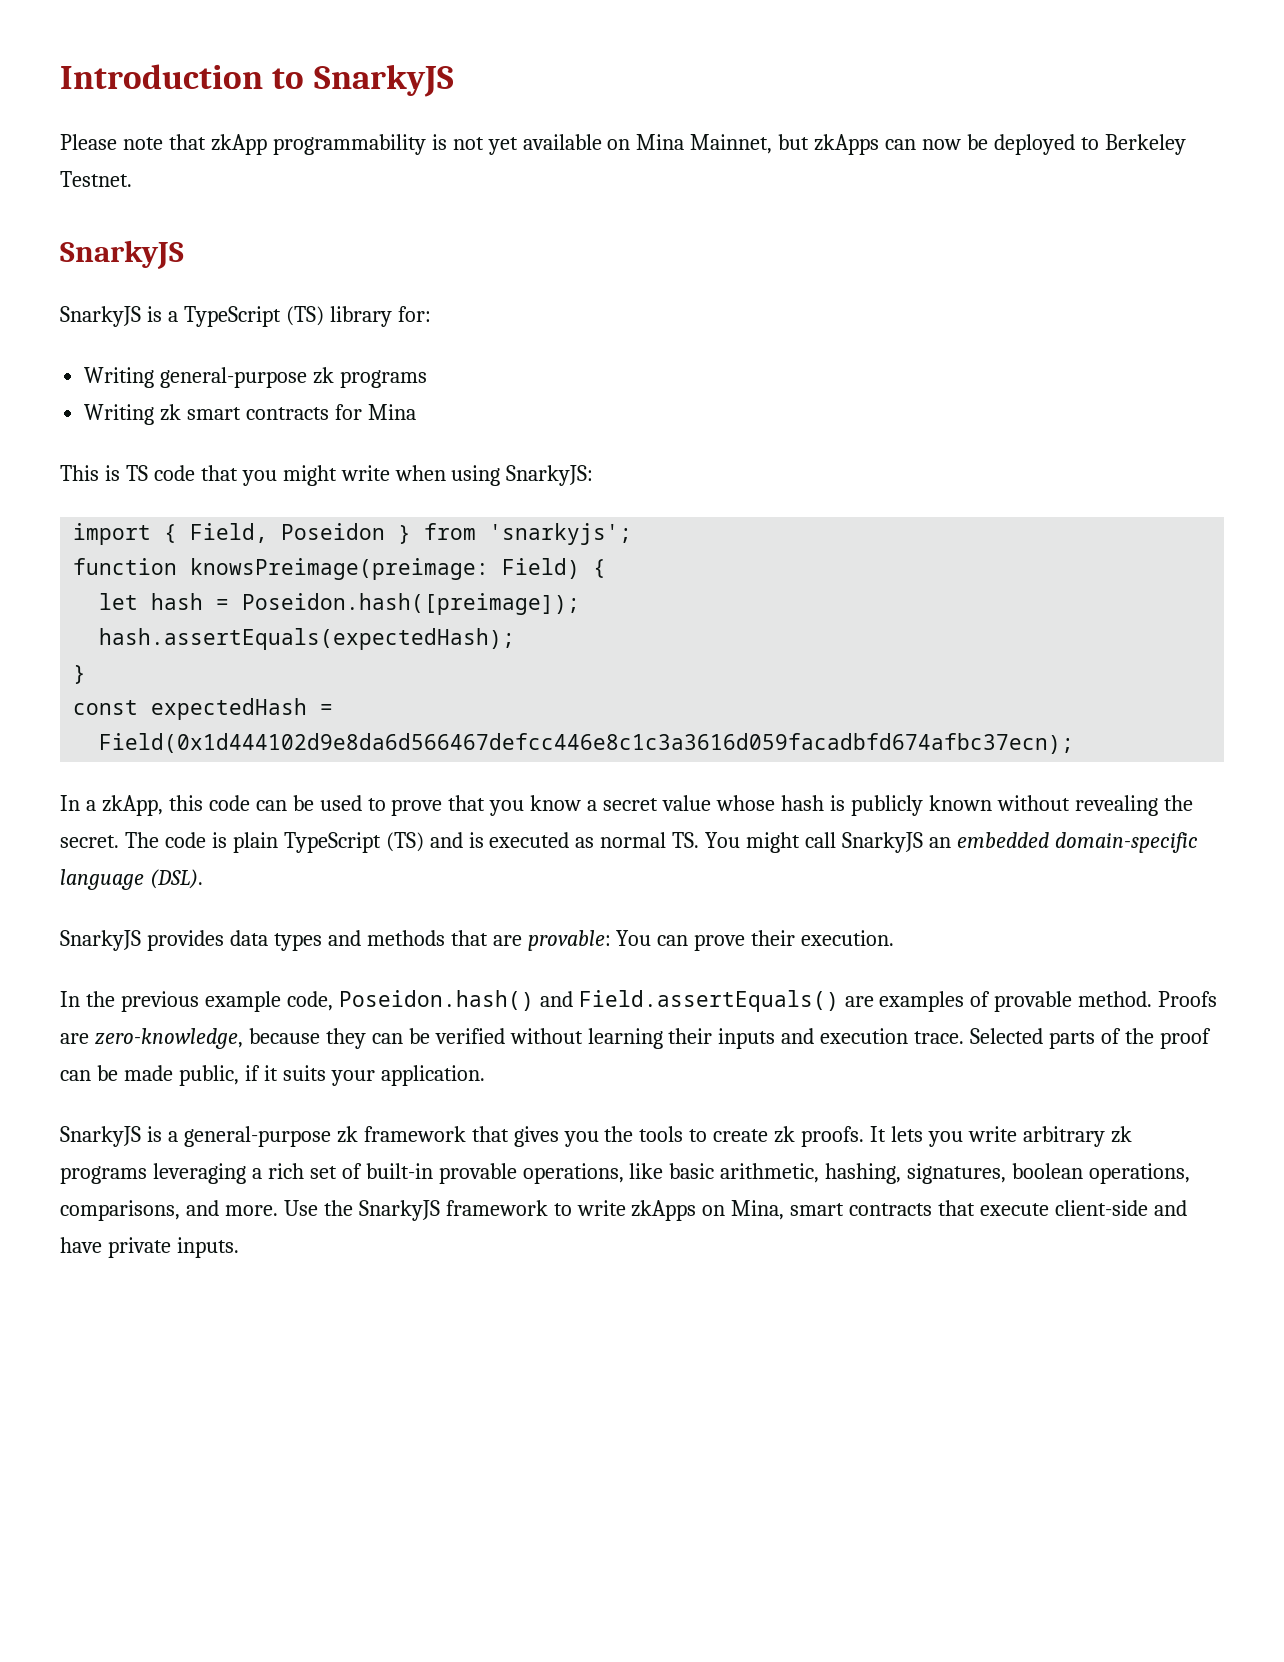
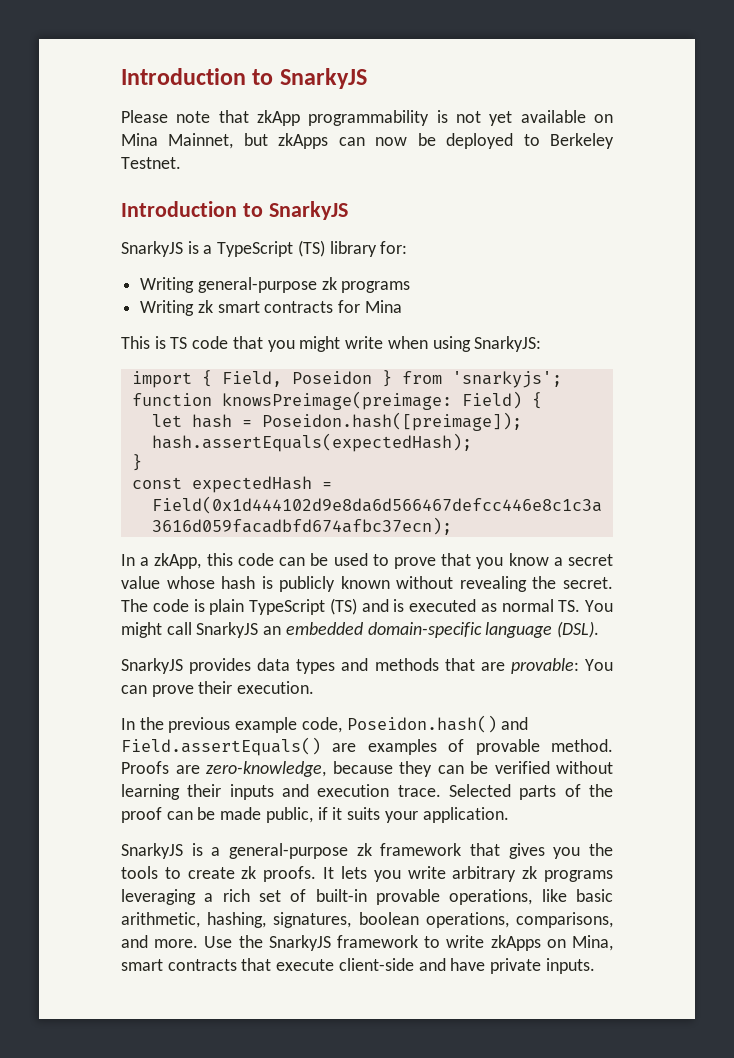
  Please note that zkApp programmability is not yet available on Mina Mainnet, but zkApps can now be deployed to Berkeley Testnet.
- SnarkyJS
+ Introduction to SnarkyJS

